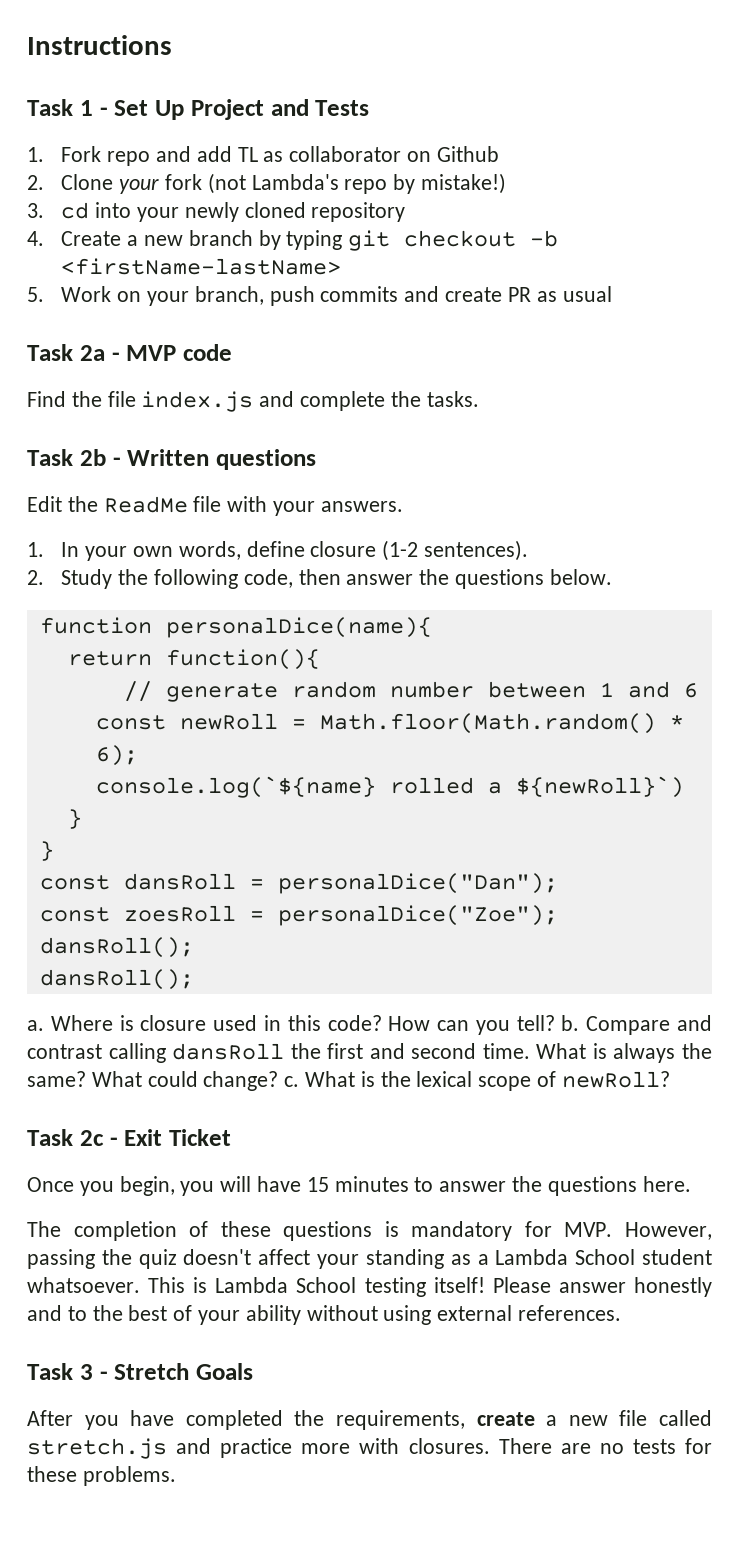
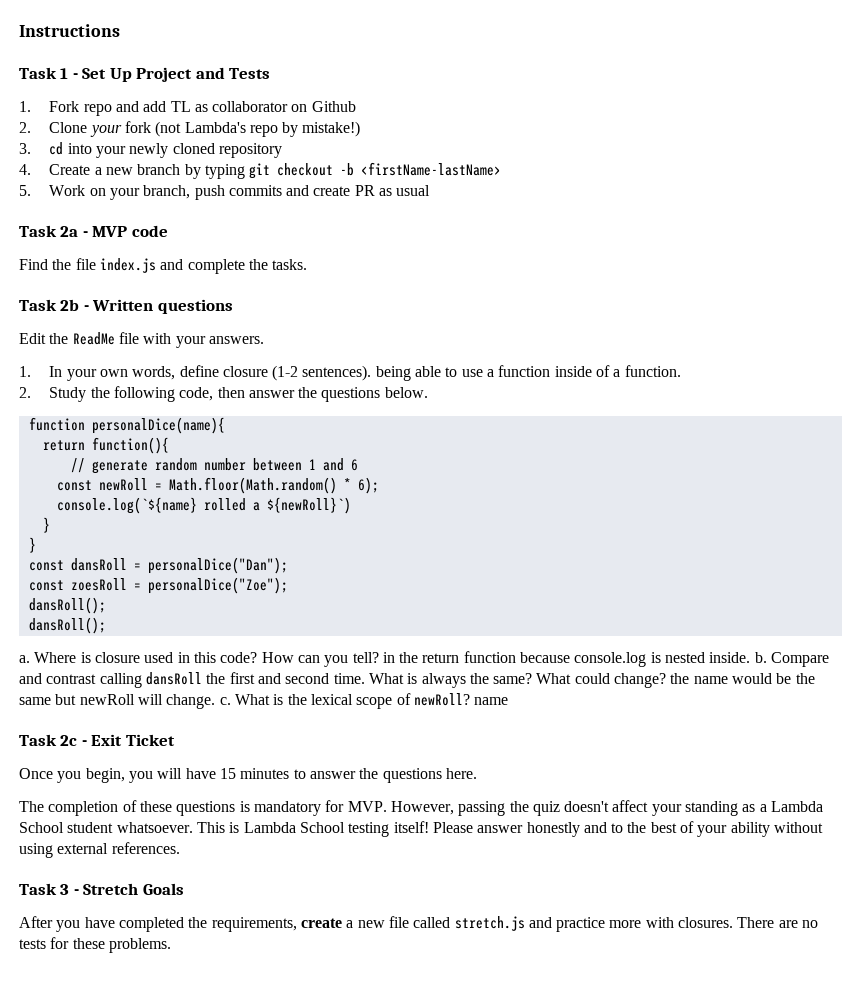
- 1. In your own words, define closure (1-2 sentences).
+ 1. In your own words, define closure (1-2 sentences). being able to use a function inside of a function.
- How can you tell? b.
+ How can you tell? in the return function because console.log is nested inside. b.
- What could change? c.
+ What could change? the name would be the same but newRoll will change. c.
- What is the lexical scope of newRoll?
+ What is the lexical scope of newRoll? name

